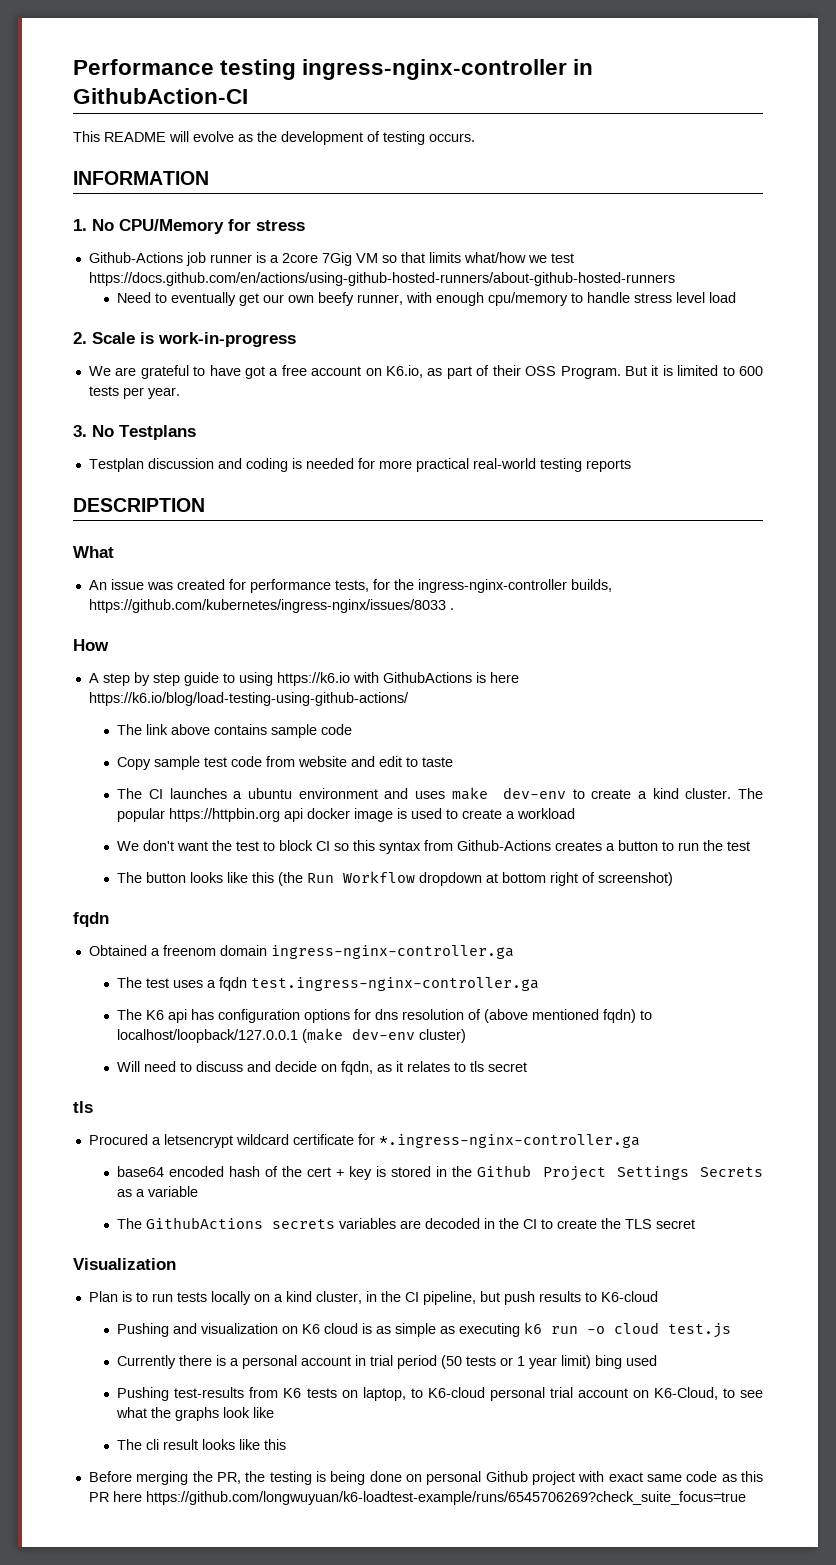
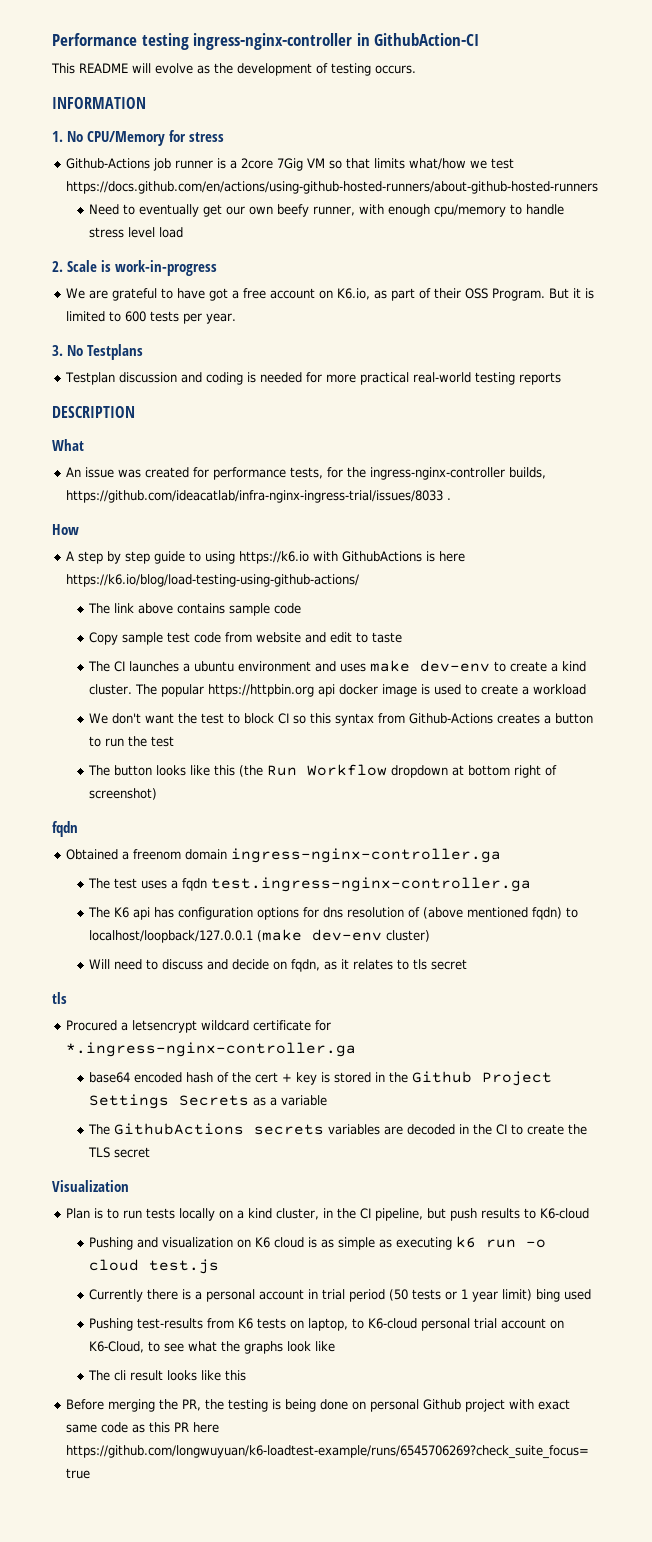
- An issue was created for performance tests, for the ingress-nginx-controller builds, https://github.com/kubernetes/ingress-nginx/issues/8033 .
+ An issue was created for performance tests, for the ingress-nginx-controller builds, https://github.com/ideacatlab/infra-nginx-ingress-trial/issues/8033 .

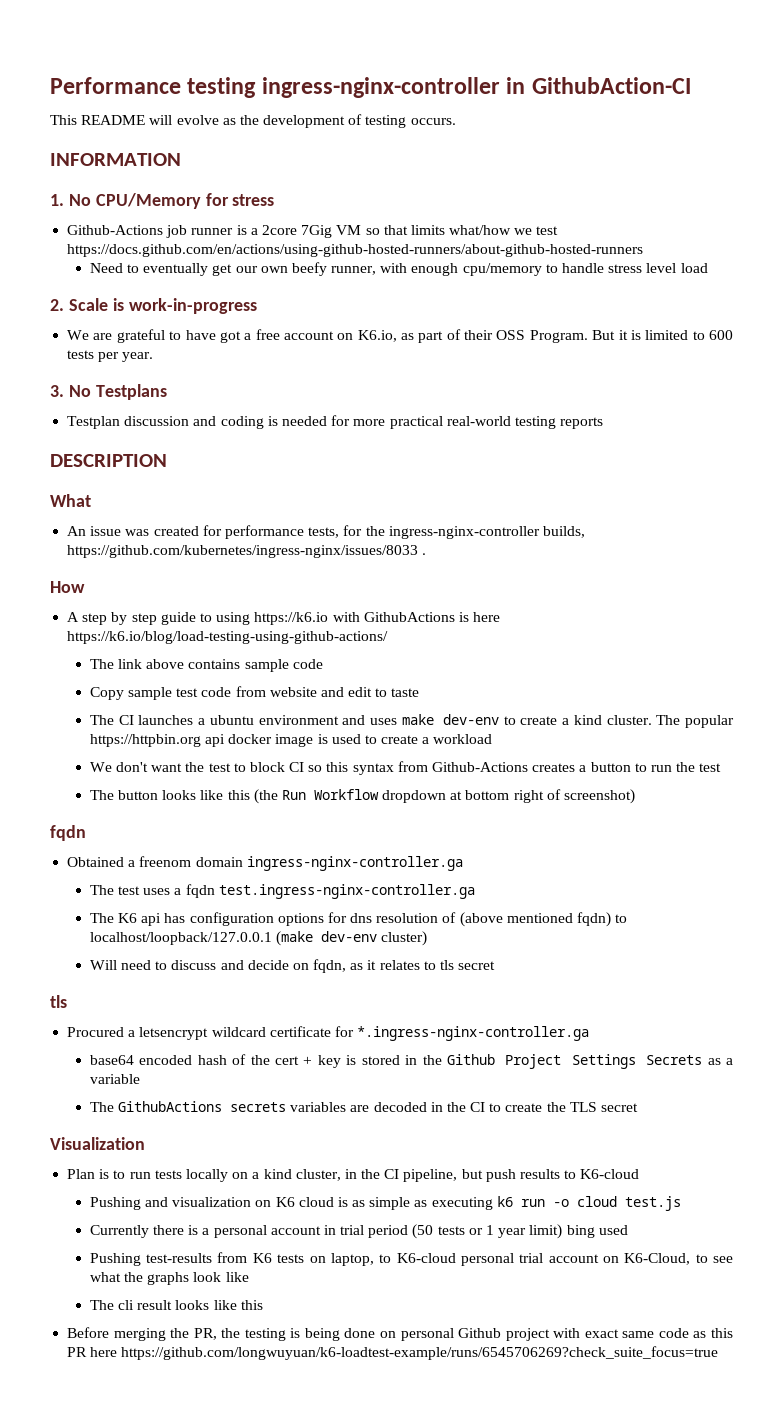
- An issue was created for performance tests, for the ingress-nginx-controller builds, https://github.com/ideacatlab/infra-nginx-ingress-trial/issues/8033 .
+ An issue was created for performance tests, for the ingress-nginx-controller builds, https://github.com/kubernetes/ingress-nginx/issues/8033 .

